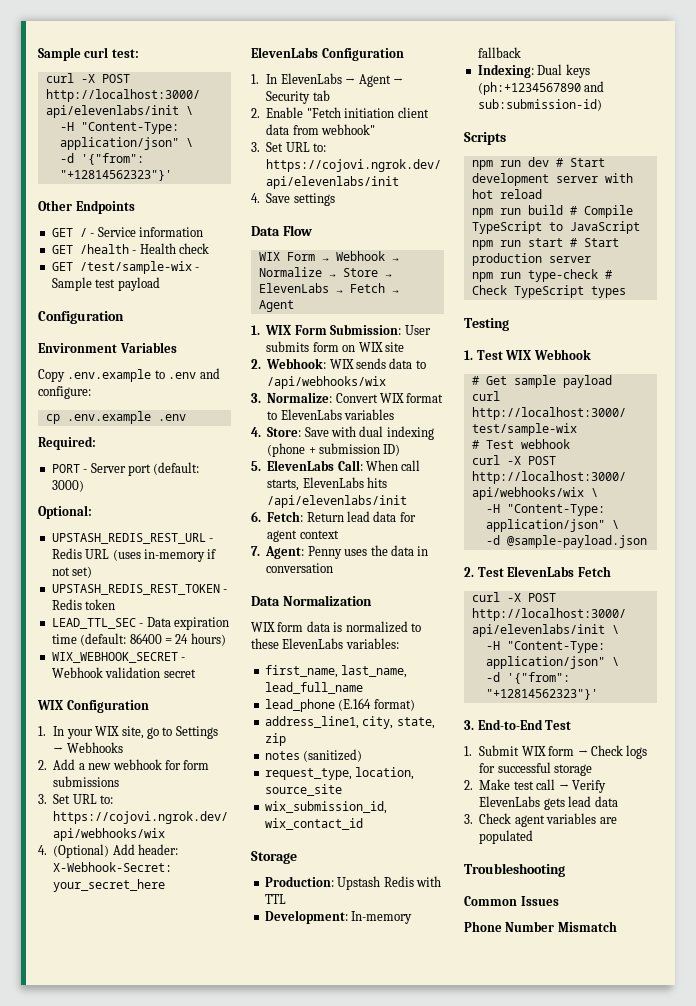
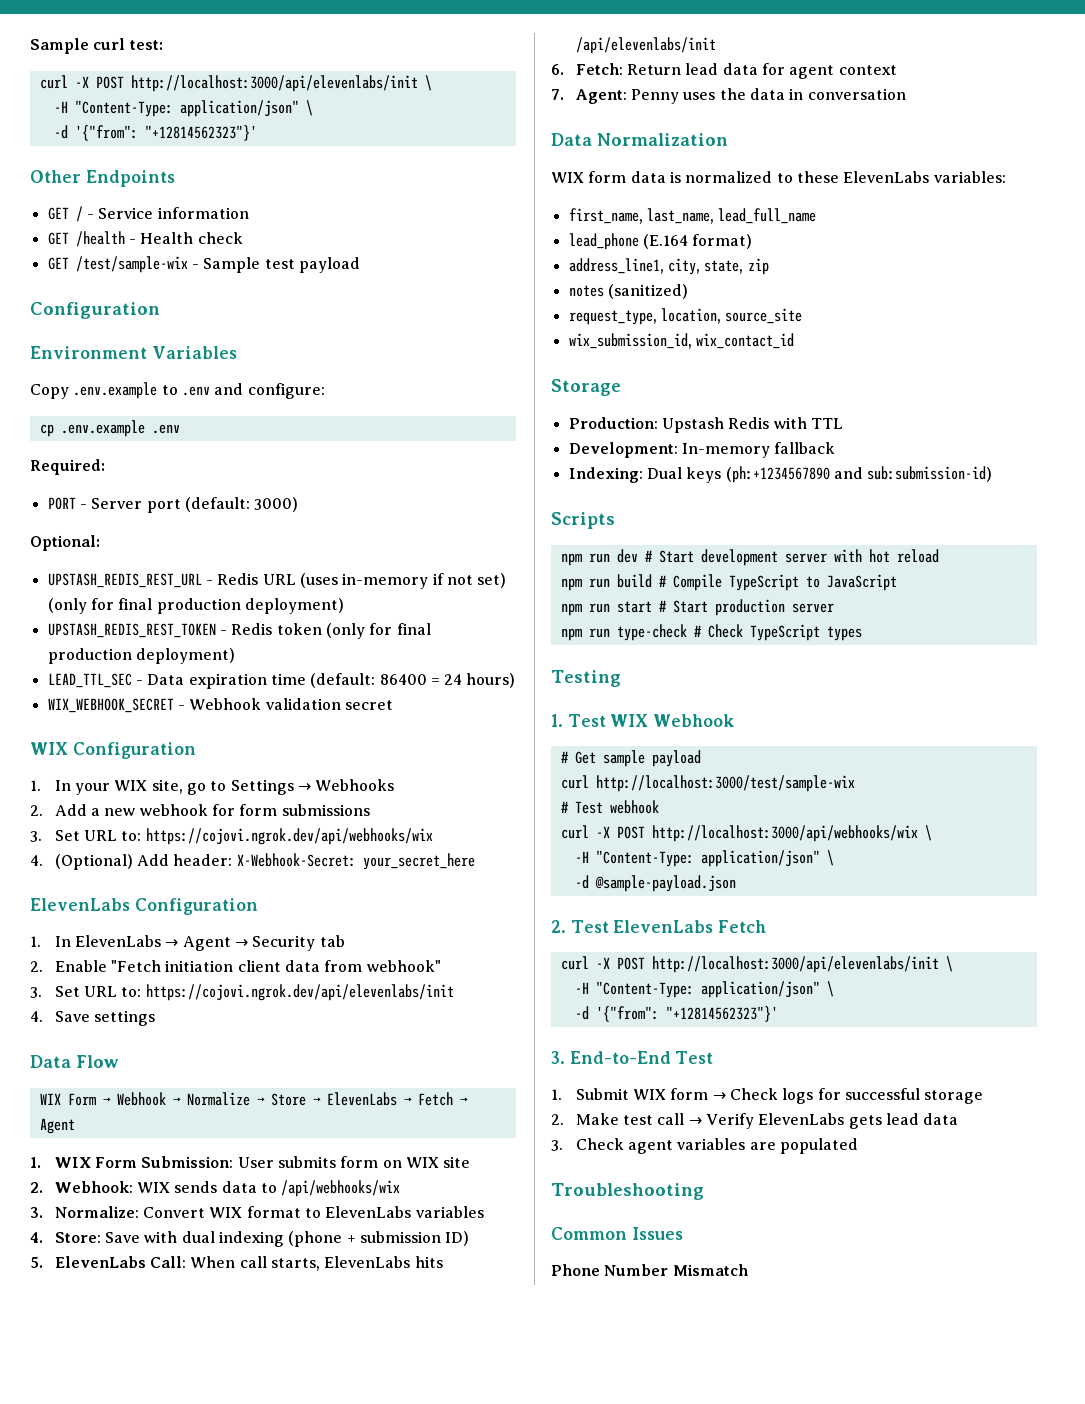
- UPSTASH_REDIS_REST_URL - Redis URL (uses in-memory if not set)
+ UPSTASH_REDIS_REST_URL - Redis URL (uses in-memory if not set) (only for final production deployment)
- UPSTASH_REDIS_REST_TOKEN - Redis token
+ UPSTASH_REDIS_REST_TOKEN - Redis token (only for final production deployment)

